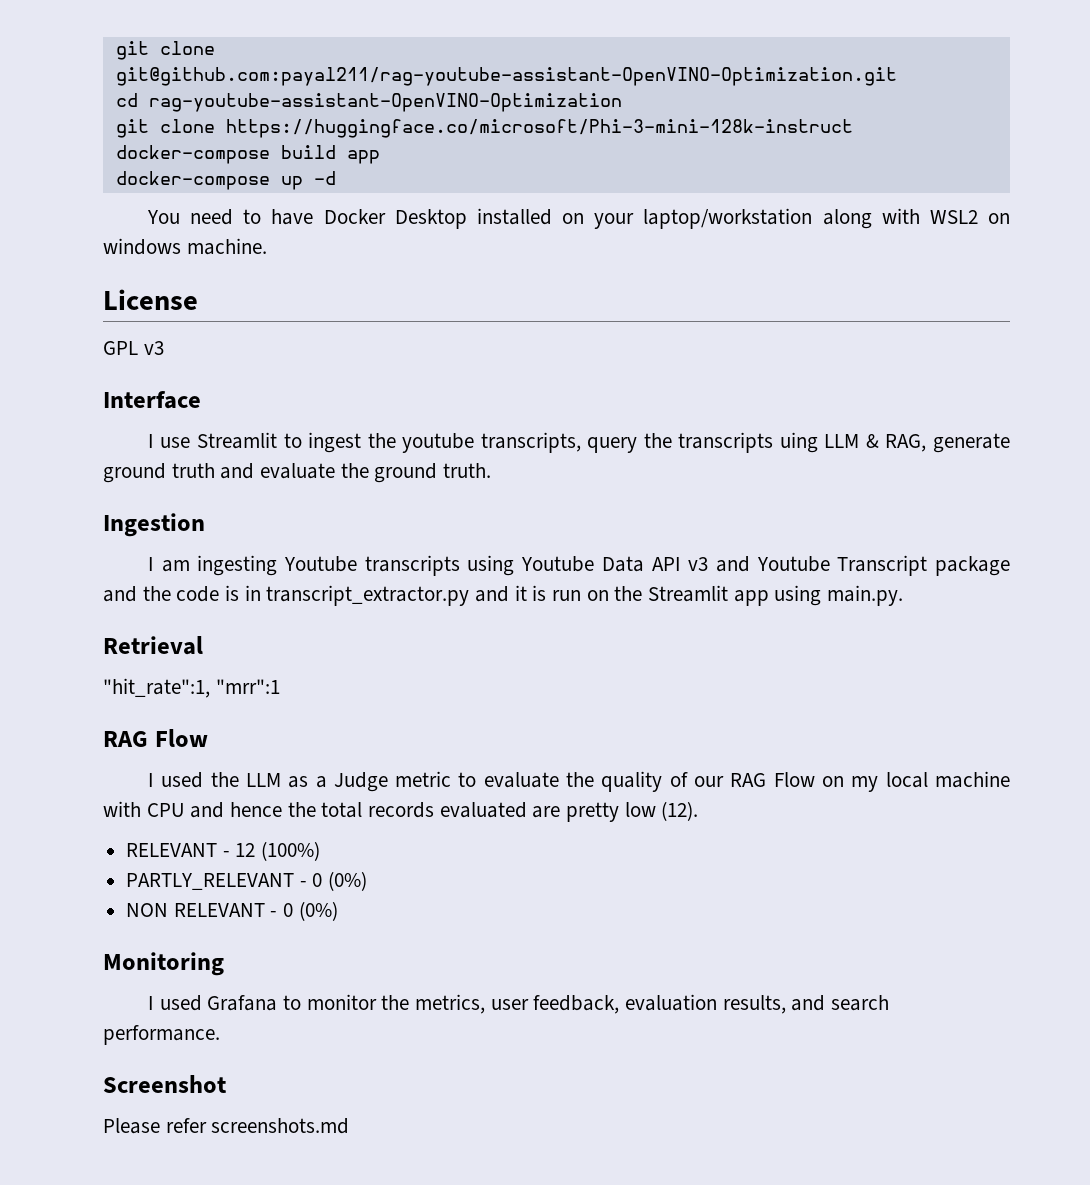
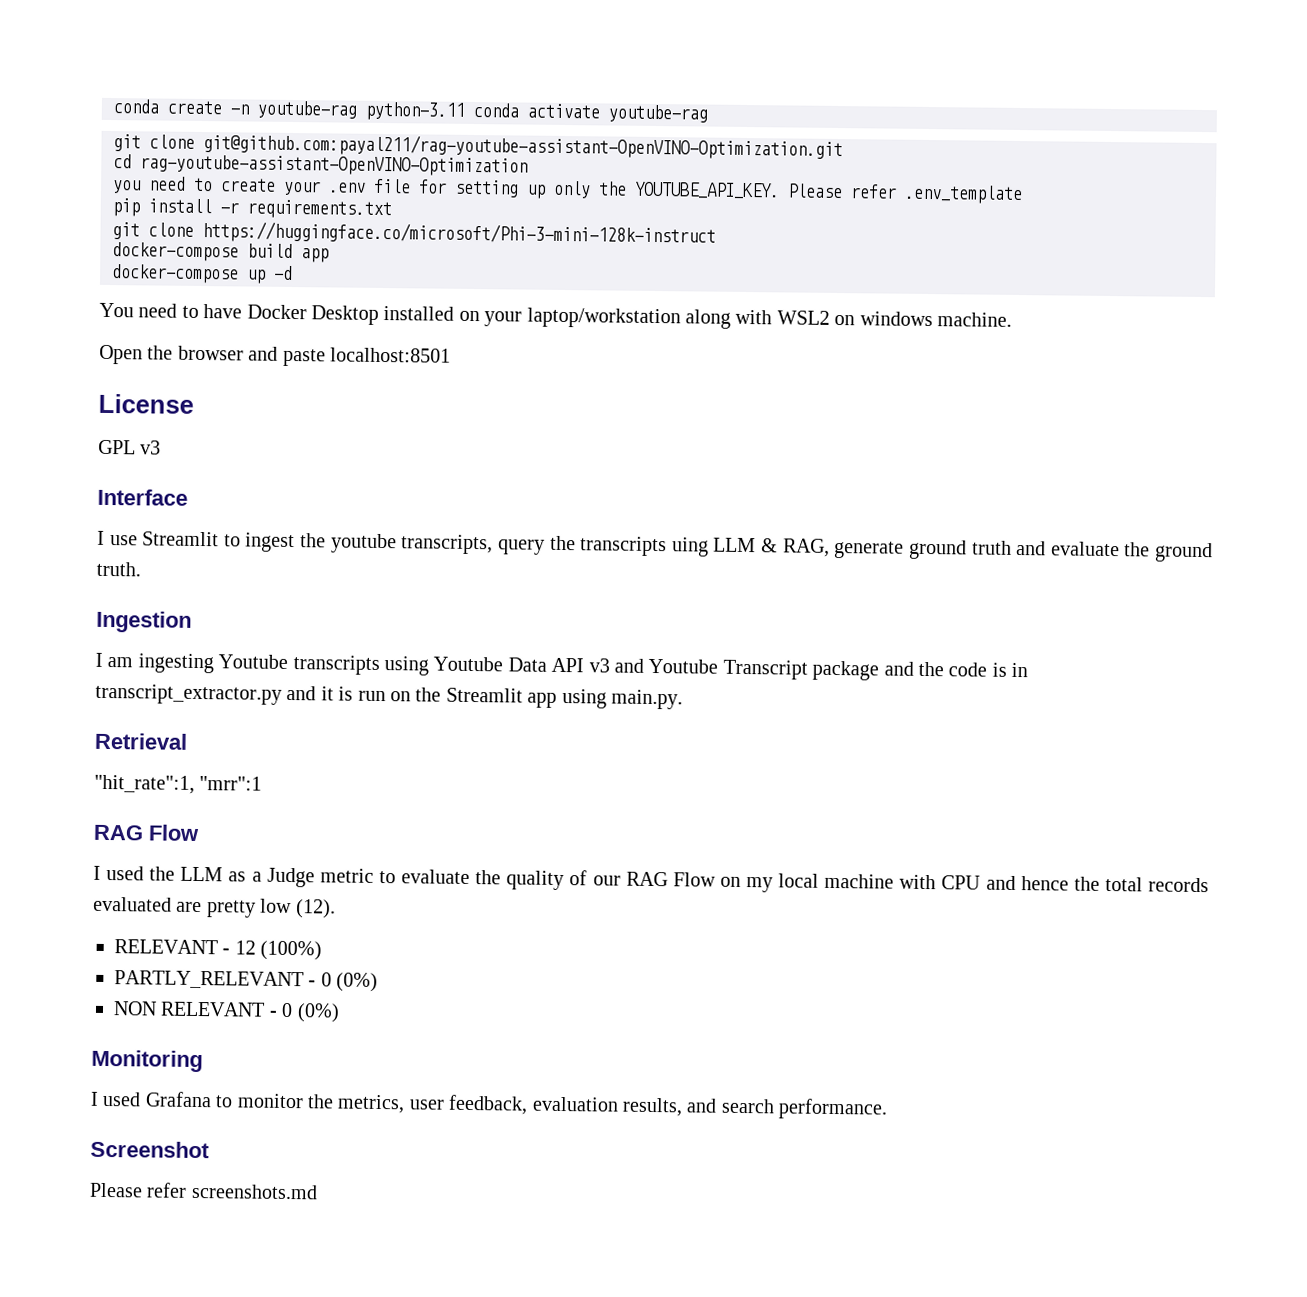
+ conda create -n youtube-rag python-3.11 conda activate youtube-rag
+ you need to create your .env file for setting up only the YOUTUBE_API_KEY. Please refer .env_template
+ pip install -r requirements.txt
+ Open the browser and paste localhost:8501

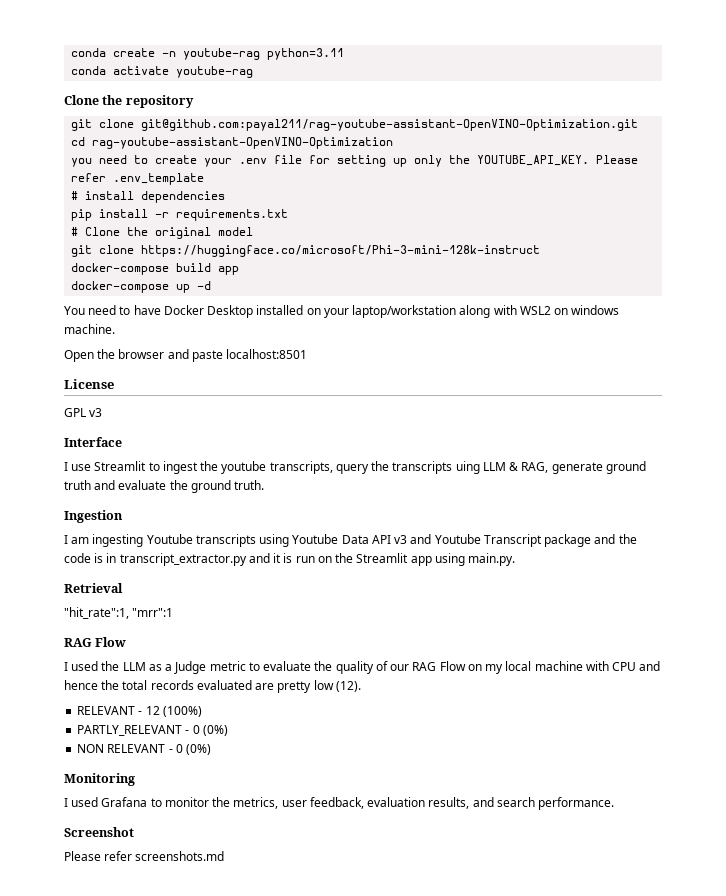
- conda create -n youtube-rag python-3.11 conda activate youtube-rag
+ conda create -n youtube-rag python=3.11
+ conda activate youtube-rag
+ Clone the repository
+ # install dependencies
+ # Clone the original model

